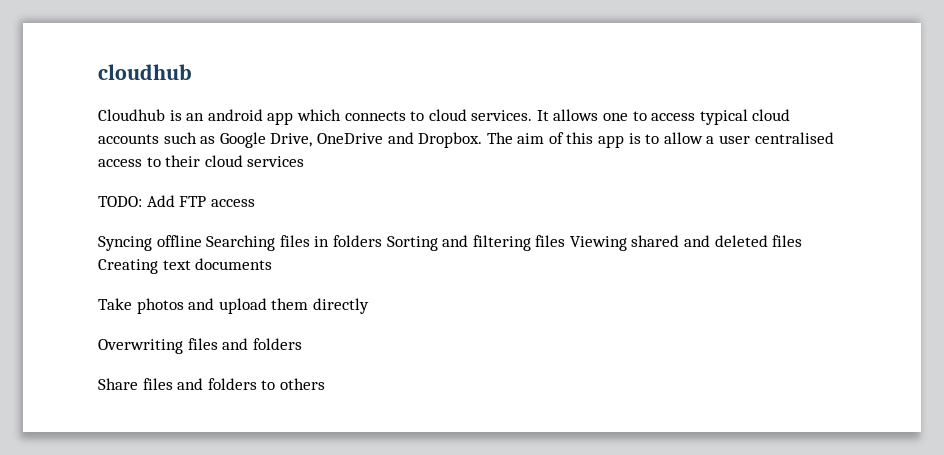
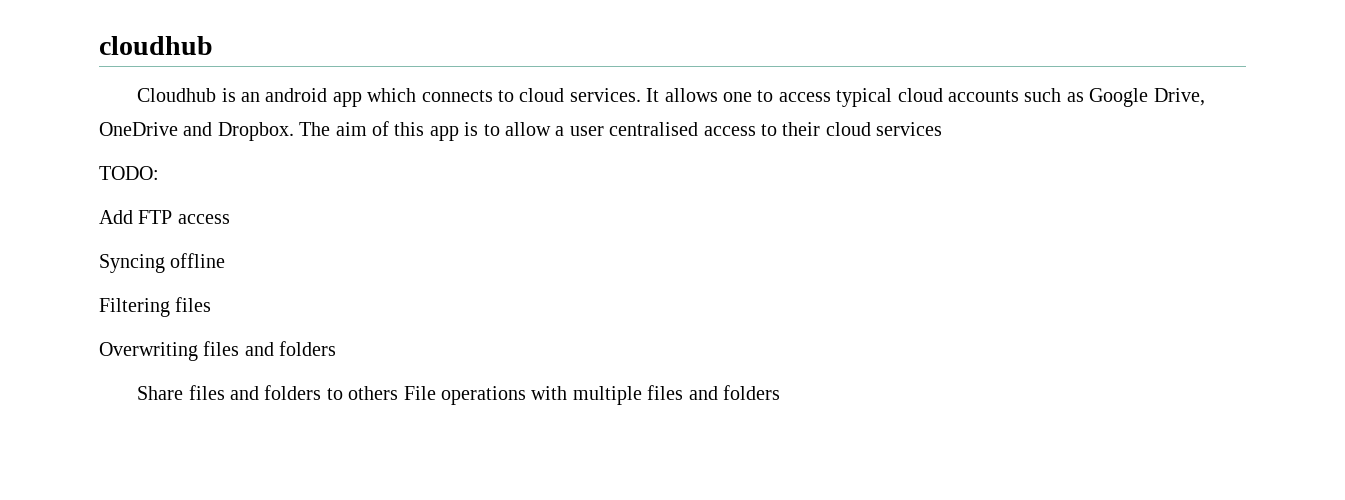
- TODO: Add FTP access
+ TODO:
+ Add FTP access
- Syncing offline Searching files in folders Sorting and filtering files Viewing shared and deleted files Creating text documents
- Take photos and upload them directly
+ Syncing offline
+ Filtering files
- Share files and folders to others
+ Share files and folders to others File operations with multiple files and folders

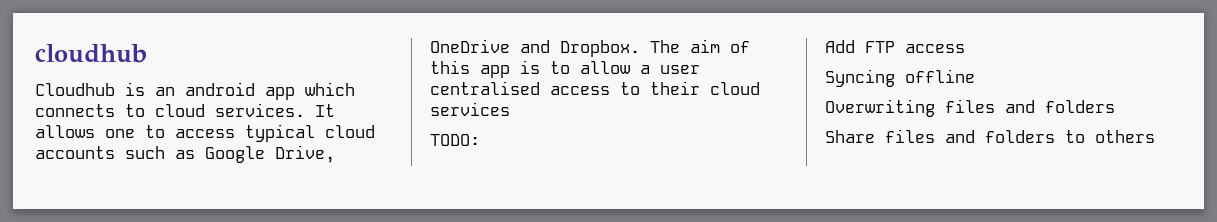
- Filtering files
- Share files and folders to others File operations with multiple files and folders
+ Share files and folders to others

